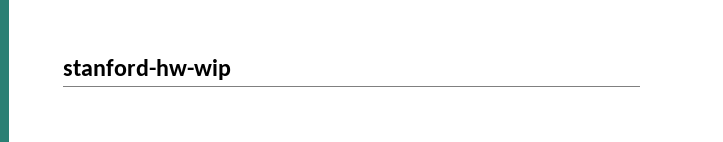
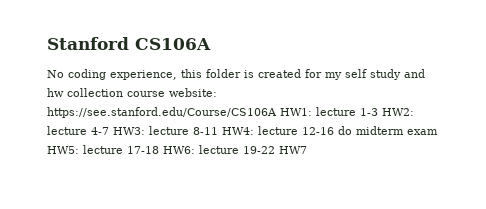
- stanford-hw-wip
+ Stanford CS106A
+ No coding experience, this folder is created for my self study and hw collection course website: https://see.stanford.edu/Course/CS106A HW1: lecture 1-3 HW2: lecture 4-7 HW3: lecture 8-11 HW4: lecture 12-16 do midterm exam HW5: lecture 17-18 HW6: lecture 19-22 HW7

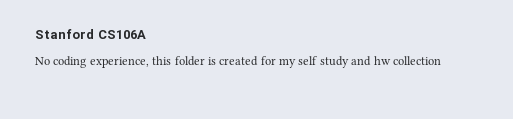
- No coding experience, this folder is created for my self study and hw collection course website: https://see.stanford.edu/Course/CS106A HW1: lecture 1-3 HW2: lecture 4-7 HW3: lecture 8-11 HW4: lecture 12-16 do midterm exam HW5: lecture 17-18 HW6: lecture 19-22 HW7
+ No coding experience, this folder is created for my self study and hw collection

